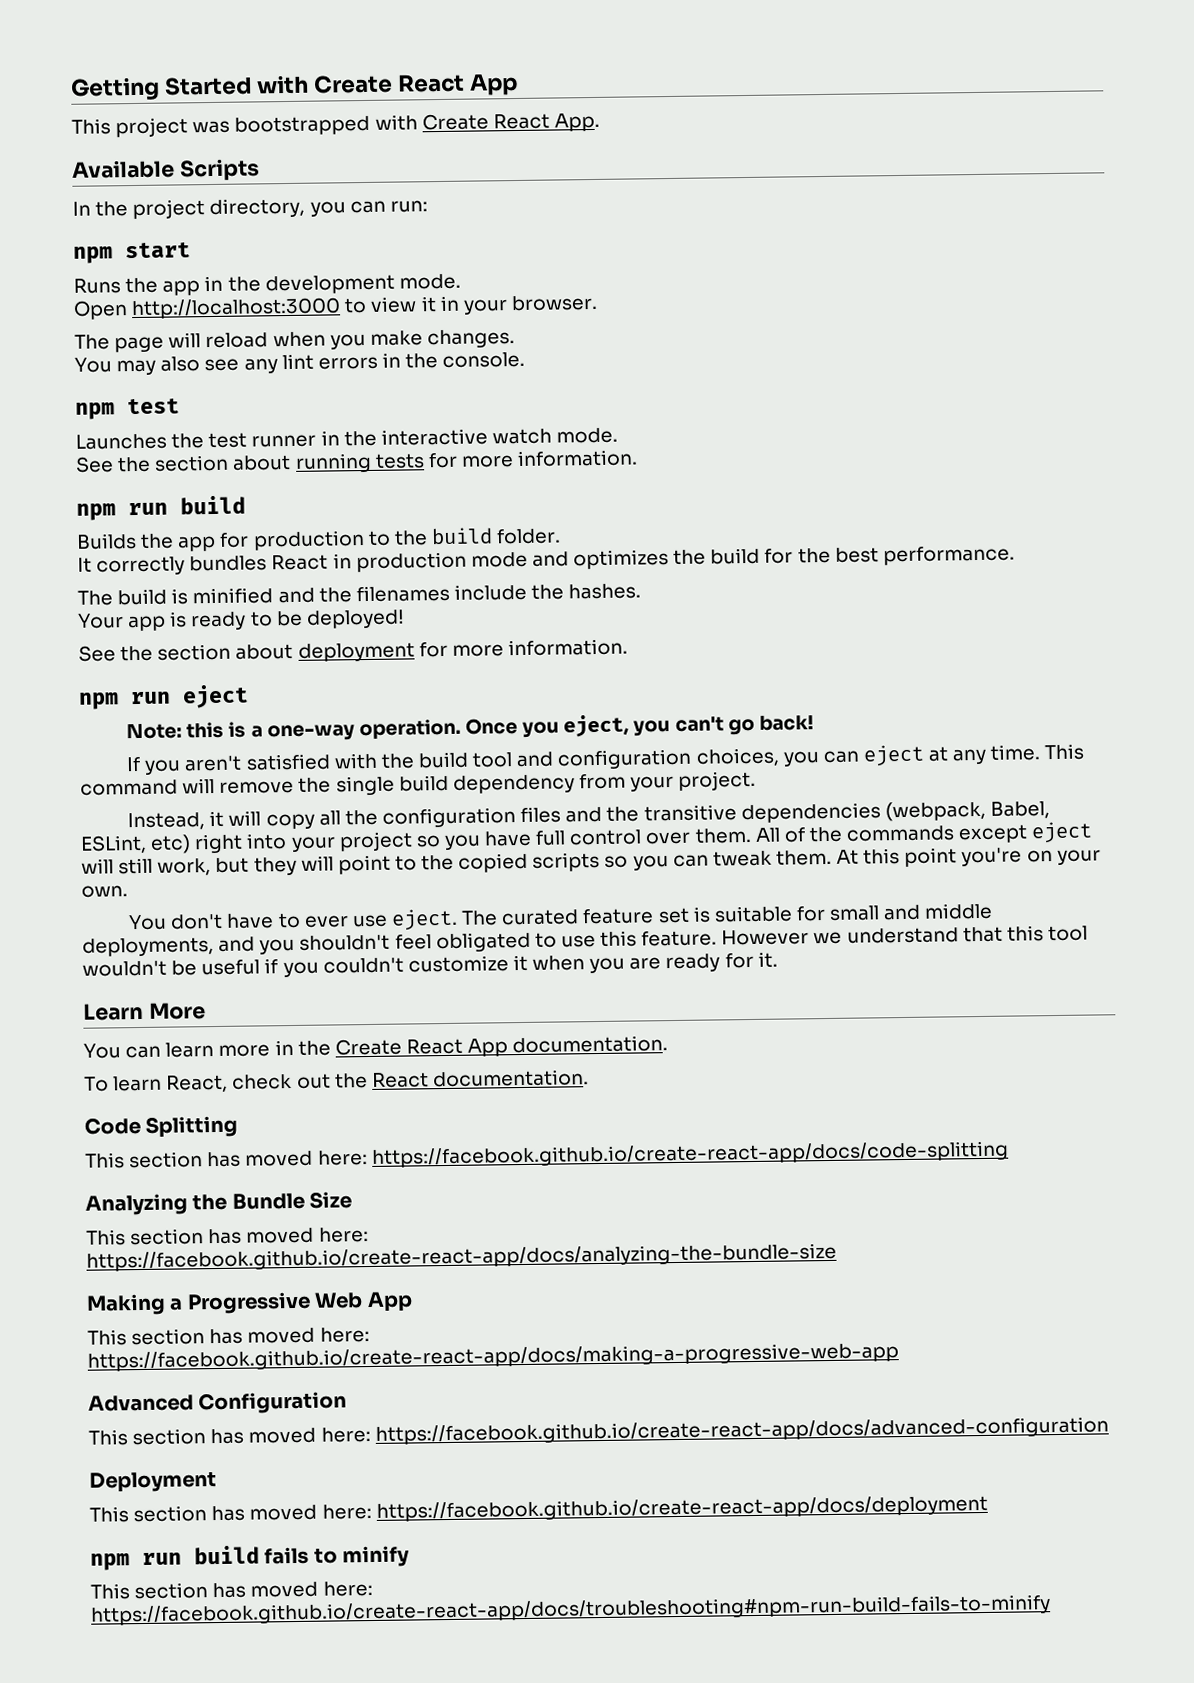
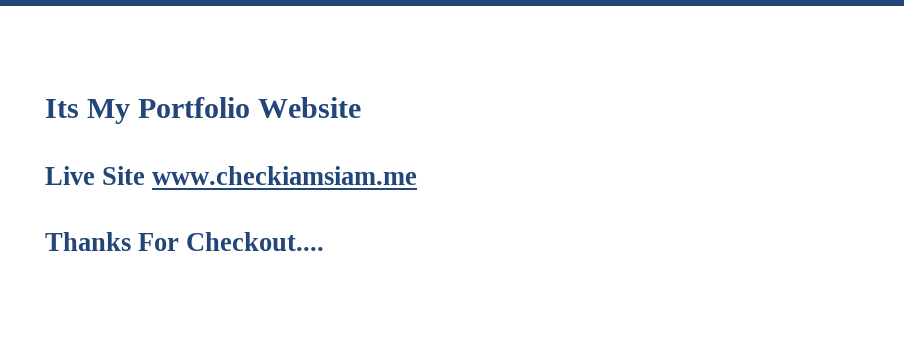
- Getting Started with Create React App
- This project was bootstrapped with Create React App.
- Available Scripts
- In the project directory, you can run:
- npm start
- Runs the app in the development mode.
- Open http://localhost:3000 to view it in your browser.
- The page will reload when you make changes.
- You may also see any lint errors in the console.
- npm test
- Launches the test runner in the interactive watch mode.
- See the section about running tests for more information.
- npm run build
- Builds the app for production to the build folder.
- It correctly bundles React in production mode and optimizes the build for the best performance.
- The build is minified and the filenames include the hashes.
- Your app is ready to be deployed!
- See the section about deployment for more information.
- npm run eject
- Note: this is a one-way operation. Once you eject, you can't go back!
- If you aren't satisfied with the build tool and configuration choices, you can eject at any time. This command will remove the single build dependency from your project.
- Instead, it will copy all the configuration files and the transitive dependencies (webpack, Babel, ESLint, etc) right into your project so you have full control over them. All of the commands except eject will still work, but they will point to the copied scripts so you can tweak them. At this point you're on your own.
- You don't have to ever use eject. The curated feature set is suitable for small and middle deployments, and you shouldn't feel obligated to use this feature. However we understand that this tool wouldn't be useful if you couldn't customize it when you are ready for it.
- Learn More
- You can learn more in the Create React App documentation.
- To learn React, check out the React documentation.
- Code Splitting
- This section has moved here: https://facebook.github.io/create-react-app/docs/code-splitting
- Analyzing the Bundle Size
- This section has moved here: https://facebook.github.io/create-react-app/docs/analyzing-the-bundle-size
- Making a Progressive Web App
- This section has moved here: https://facebook.github.io/create-react-app/docs/making-a-progressive-web-app
- Advanced Configuration
- This section has moved here: https://facebook.github.io/create-react-app/docs/advanced-configuration
- Deployment
- This section has moved here: https://facebook.github.io/create-react-app/docs/deployment
- npm run build fails to minify
- This section has moved here: https://facebook.github.io/create-react-app/docs/troubleshooting#npm-run-build-fails-to-minify
+ Its My Portfolio Website
+ Live Site www.checkiamsiam.me
+ Thanks For Checkout....

